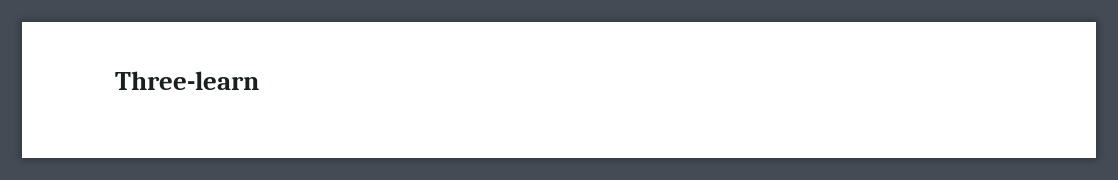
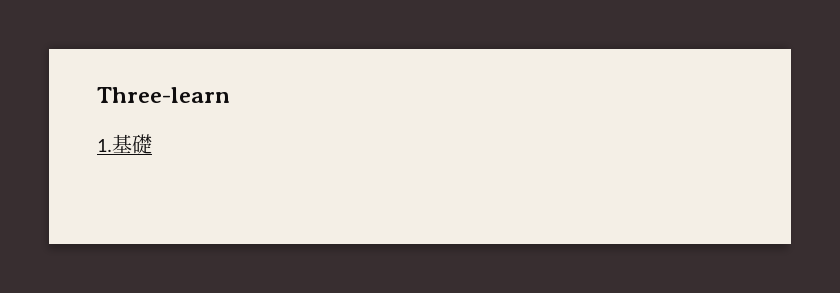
+ 1.基礎

